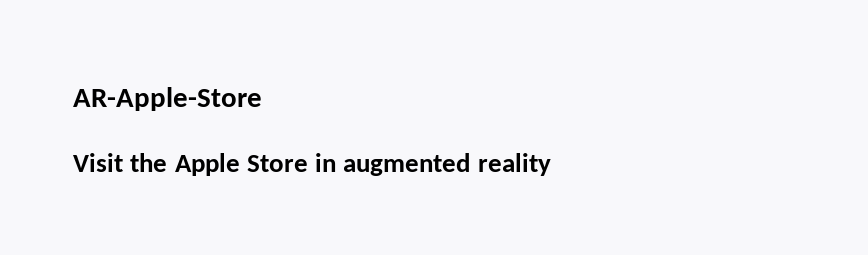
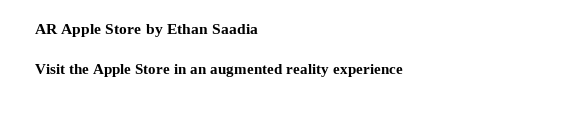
- AR-Apple-Store
+ AR Apple Store by Ethan Saadia
- Visit the Apple Store in augmented reality
+ Visit the Apple Store in an augmented reality experience

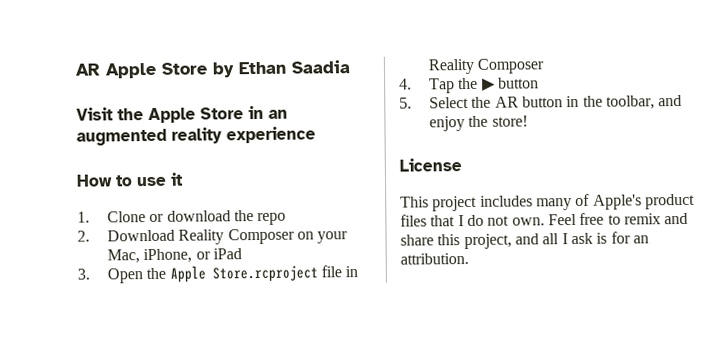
+ How to use it
+ 1. Clone or download the repo
+ 2. Download Reality Composer on your Mac, iPhone, or iPad
+ 3. Open the Apple Store.rcproject file in Reality Composer
+ 4. Tap the ▶ button
+ 5. Select the AR button in the toolbar, and enjoy the store!
+ License
+ This project includes many of Apple's product files that I do not own. Feel free to remix and share this project, and all I ask is for an attribution.

